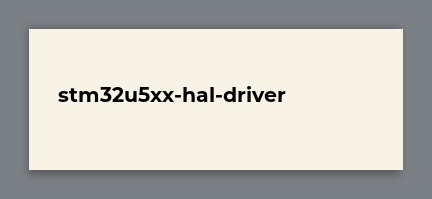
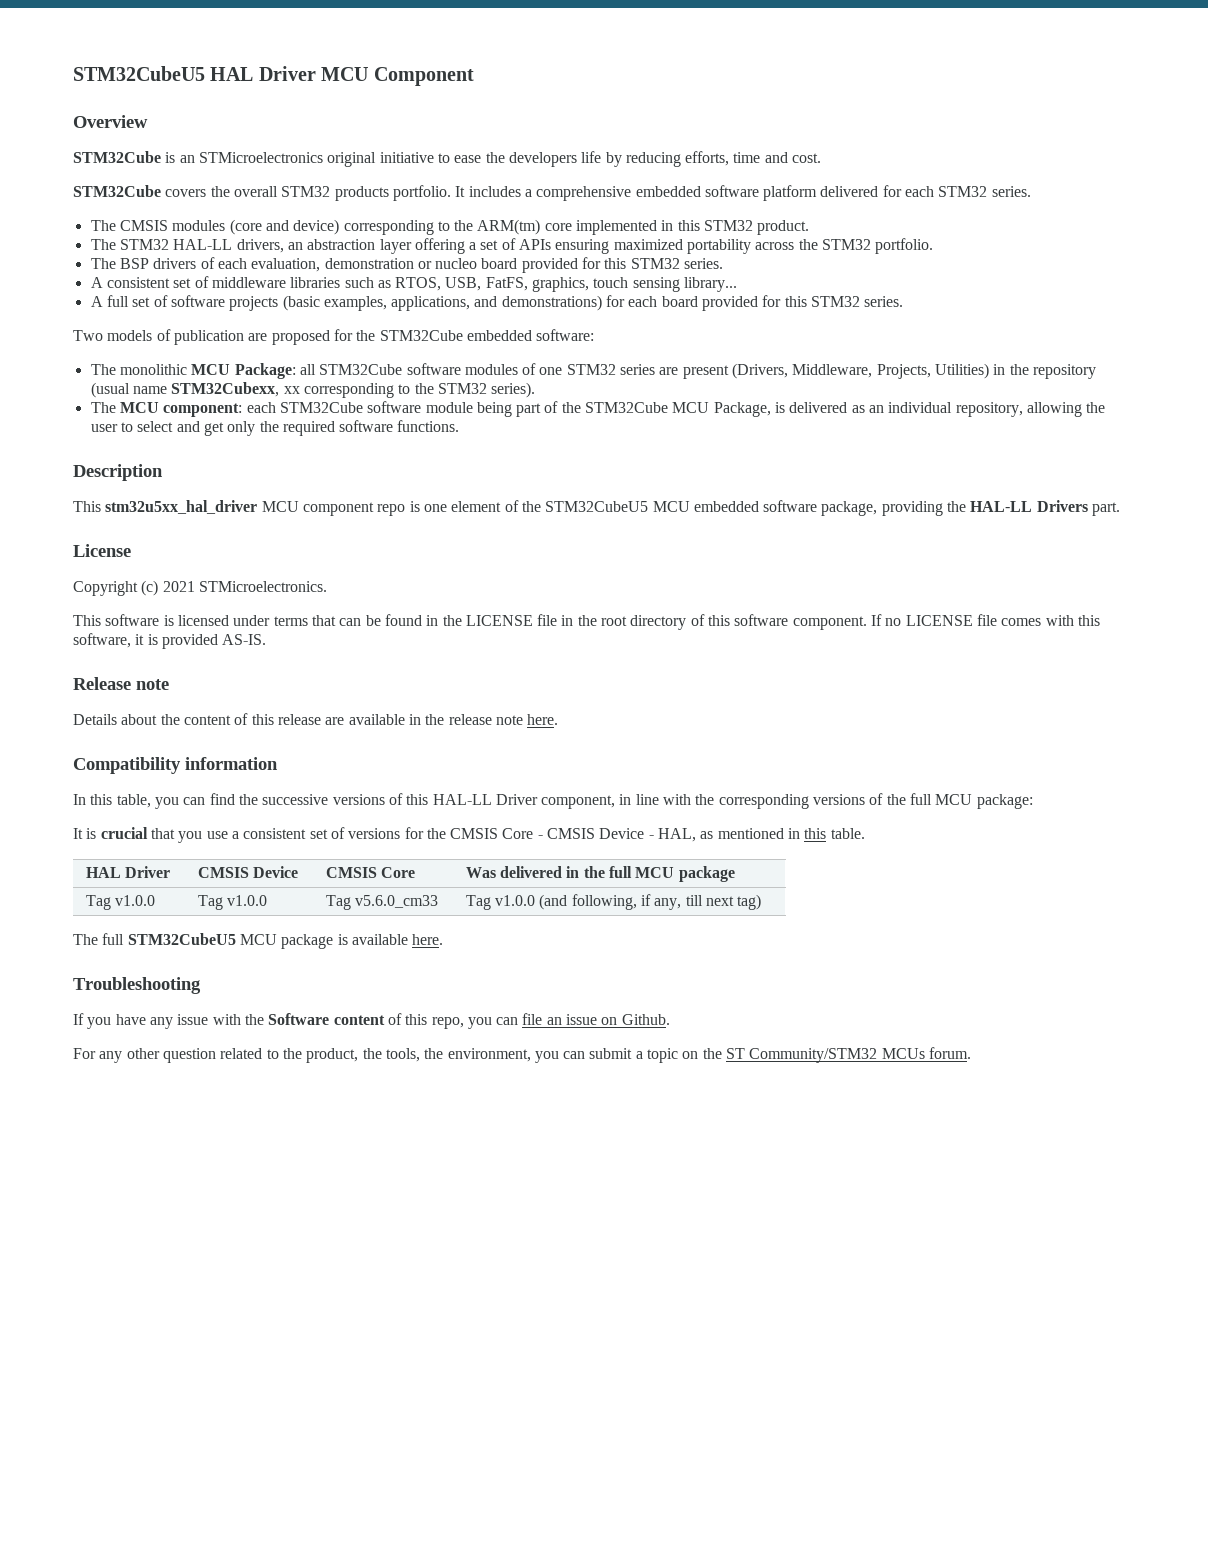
- stm32u5xx-hal-driver
+ STM32CubeU5 HAL Driver MCU Component
+ Overview
+ STM32Cube is an STMicroelectronics original initiative to ease the developers life by reducing efforts, time and cost.
+ STM32Cube covers the overall STM32 products portfolio. It includes a comprehensive embedded software platform delivered for each STM32 series.
+ The CMSIS modules (core and device) corresponding to the ARM(tm) core implemented in this STM32 product.
+ The STM32 HAL-LL drivers, an abstraction layer offering a set of APIs ensuring maximized portability across the STM32 portfolio.
+ The BSP drivers of each evaluation, demonstration or nucleo board provided for this STM32 series.
+ A consistent set of middleware libraries such as RTOS, USB, FatFS, graphics, touch sensing library...
+ A full set of software projects (basic examples, applications, and demonstrations) for each board provided for this STM32 series.
+ Two models of publication are proposed for the STM32Cube embedded software:
+ The monolithic MCU Package: all STM32Cube software modules of one STM32 series are present (Drivers, Middleware, Projects, Utilities) in the repository (usual name STM32Cubexx, xx corresponding to the STM32 series).
+ The MCU component: each STM32Cube software module being part of the STM32Cube MCU Package, is delivered as an individual repository, allowing the user to select and get only the required software functions.
+ Description
+ This stm32u5xx_hal_driver MCU component repo is one element of the STM32CubeU5 MCU embedded software package, providing the HAL-LL Drivers part.
+ License
+ Copyright (c) 2021 STMicroelectronics.
+ This software is licensed under terms that can be found in the LICENSE file in the root directory of this software component. If no LICENSE file comes with this software, it is provided AS-IS.
+ Release note
+ Details about the content of this release are available in the release note here.
+ Compatibility information
+ In this table, you can find the successive versions of this HAL-LL Driver component, in line with the corresponding versions of the full MCU package:
+ It is crucial that you use a consistent set of versions for the CMSIS Core - CMSIS Device - HAL, as mentioned in this table.
+ HAL Driver | CMSIS Device | CMSIS Core | Was delivered in the full MCU package
+ Tag v1.0.0 | Tag v1.0.0 | Tag v5.6.0_cm33 | Tag v1.0.0 (and following, if any, till next tag)
+ The full STM32CubeU5 MCU package is available here.
+ Troubleshooting
+ If you have any issue with the Software content of this repo, you can file an issue on Github.
+ For any other question related to the product, the tools, the environment, you can submit a topic on the ST Community/STM32 MCUs forum.

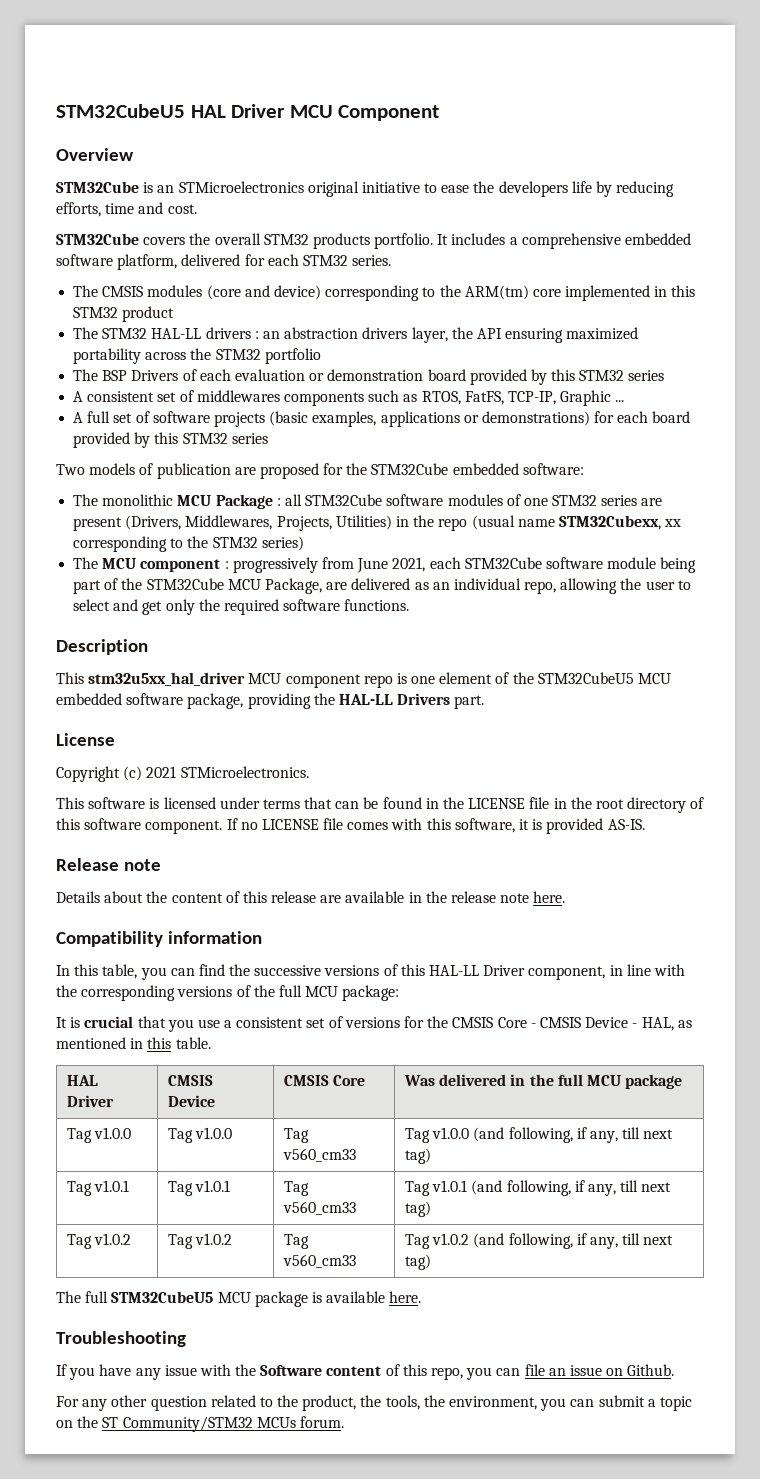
- It includes a comprehensive embedded software platform delivered for each STM32 series.
+ It includes a comprehensive embedded software platform, delivered for each STM32 series.
- The CMSIS modules (core and device) corresponding to the ARM(tm) core implemented in this STM32 product.
+ The CMSIS modules (core and device) corresponding to the ARM(tm) core implemented in this STM32 product
- The STM32 HAL-LL drivers, an abstraction layer offering a set of APIs ensuring maximized portability across the STM32 portfolio.
+ The STM32 HAL-LL drivers : an abstraction drivers layer, the API ensuring maximized portability across the STM32 portfolio
- The BSP drivers of each evaluation, demonstration or nucleo board provided for this STM32 series.
+ The BSP Drivers of each evaluation or demonstration board provided by this STM32 series
- A consistent set of middleware libraries such as RTOS, USB, FatFS, graphics, touch sensing library...
+ A consistent set of middlewares components such as RTOS, FatFS, TCP-IP, Graphic ...
- A full set of software projects (basic examples, applications, and demonstrations) for each board provided for this STM32 series.
+ A full set of software projects (basic examples, applications or demonstrations) for each board provided by this STM32 series
- The monolithic MCU Package: all STM32Cube software modules of one STM32 series are present (Drivers, Middleware, Projects, Utilities) in the repository (usual name STM32Cubexx, xx corresponding to the STM32 series).
+ The monolithic MCU Package : all STM32Cube software modules of one STM32 series are present (Drivers, Middlewares, Projects, Utilities) in the repo (usual name STM32Cubexx, xx corresponding to the STM32 series)
- The MCU component: each STM32Cube software module being part of the STM32Cube MCU Package, is delivered as an individual repository, allowing the user to select and get only the required software functions.
+ The MCU component : progressively from June 2021, each STM32Cube software module being part of the STM32Cube MCU Package, are delivered as an individual repo, allowing the user to select and get only the required software functions.
- Tag v1.0.0 | Tag v1.0.0 | Tag v5.6.0_cm33 | Tag v1.0.0 (and following, if any, till next tag)
+ Tag v1.0.0 | Tag v1.0.0 | Tag v560_cm33 | Tag v1.0.0 (and following, if any, till next tag)
+ Tag v1.0.1 | Tag v1.0.1 | Tag v560_cm33 | Tag v1.0.1 (and following, if any, till next tag)
+ Tag v1.0.2 | Tag v1.0.2 | Tag v560_cm33 | Tag v1.0.2 (and following, if any, till next tag)

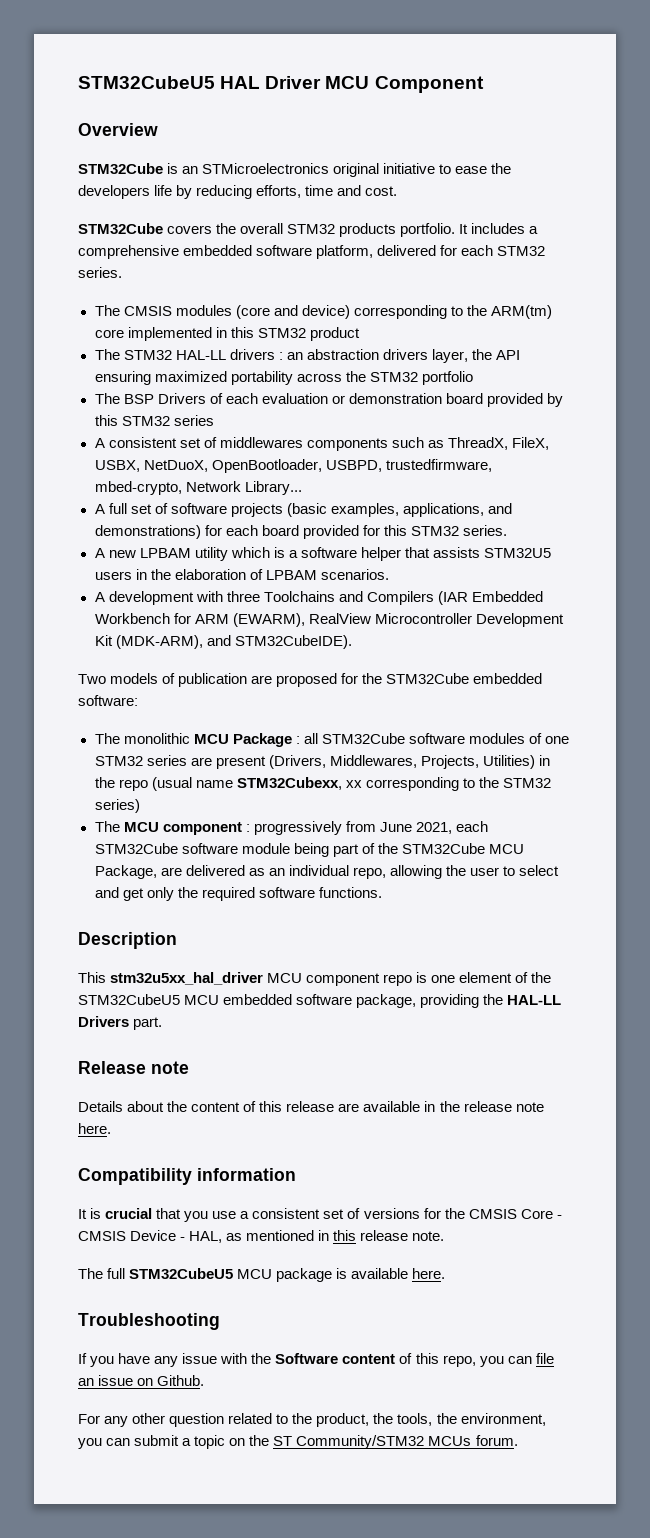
- A consistent set of middlewares components such as RTOS, FatFS, TCP-IP, Graphic ...
+ A consistent set of middlewares components such as ThreadX, FileX, USBX, NetDuoX, OpenBootloader, USBPD, trustedfirmware, mbed-crypto, Network Library...
- A full set of software projects (basic examples, applications or demonstrations) for each board provided by this STM32 series
+ A full set of software projects (basic examples, applications, and demonstrations) for each board provided for this STM32 series.
+ A new LPBAM utility which is a software helper that assists STM32U5 users in the elaboration of LPBAM scenarios.
+ A development with three Toolchains and Compilers (IAR Embedded Workbench for ARM (EWARM), RealView Microcontroller Development Kit (MDK-ARM), and STM32CubeIDE).
- License
- Copyright (c) 2021 STMicroelectronics.
- This software is licensed under terms that can be found in the LICENSE file in the root directory of this software component. If no LICENSE file comes with this software, it is provided AS-IS.
- In this table, you can find the successive versions of this HAL-LL Driver component, in line with the corresponding versions of the full MCU package:
- It is crucial that you use a consistent set of versions for the CMSIS Core - CMSIS Device - HAL, as mentioned in this table.
- HAL Driver | CMSIS Device | CMSIS Core | Was delivered in the full MCU package
- Tag v1.0.0 | Tag v1.0.0 | Tag v560_cm33 | Tag v1.0.0 (and following, if any, till next tag)
- Tag v1.0.1 | Tag v1.0.1 | Tag v560_cm33 | Tag v1.0.1 (and following, if any, till next tag)
- Tag v1.0.2 | Tag v1.0.2 | Tag v560_cm33 | Tag v1.0.2 (and following, if any, till next tag)
+ It is crucial that you use a consistent set of versions for the CMSIS Core - CMSIS Device - HAL, as mentioned in this release note.

